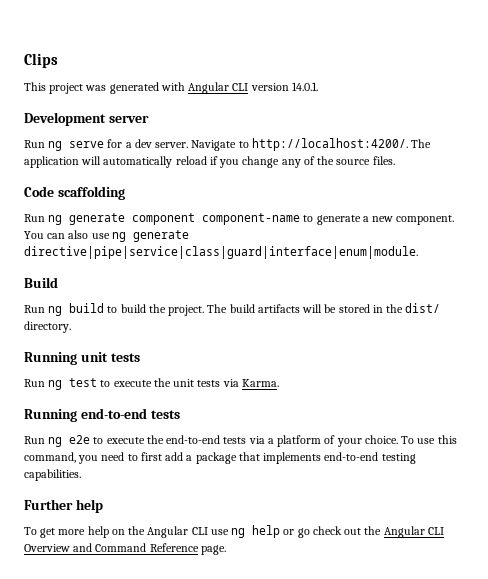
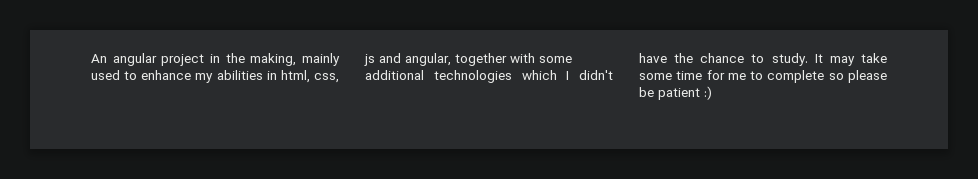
- Clips
- This project was generated with Angular CLI version 14.0.1.
- Development server
- Run ng serve for a dev server. Navigate to http://localhost:4200/. The application will automatically reload if you change any of the source files.
- Code scaffolding
- Run ng generate component component-name to generate a new component. You can also use ng generate directive|pipe|service|class|guard|interface|enum|module.
- Build
- Run ng build to build the project. The build artifacts will be stored in the dist/ directory.
- Running unit tests
- Run ng test to execute the unit tests via Karma.
- Running end-to-end tests
- Run ng e2e to execute the end-to-end tests via a platform of your choice. To use this command, you need to first add a package that implements end-to-end testing capabilities.
- Further help
- To get more help on the Angular CLI use ng help or go check out the Angular CLI Overview and Command Reference page.
+ An angular project in the making, mainly used to enhance my abilities in html, css, js and angular, together with some additional technologies which I didn't have the chance to study. It may take some time for me to complete so please be patient :)

